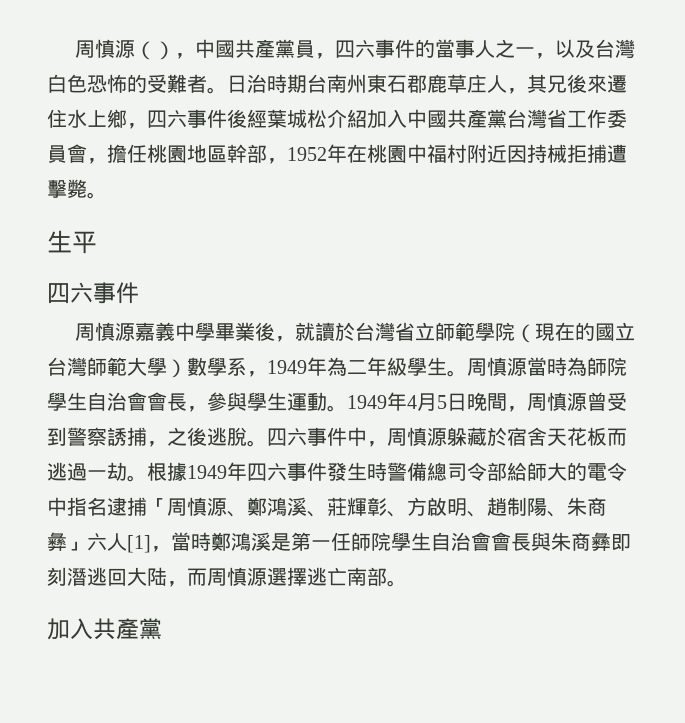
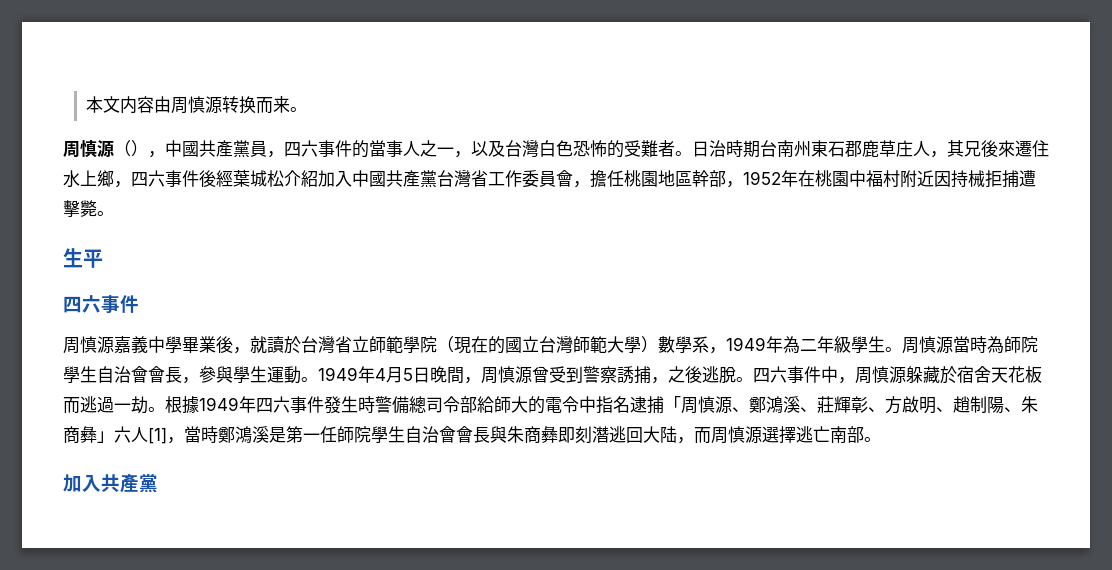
+ 本文内容由周慎源转换而来。

